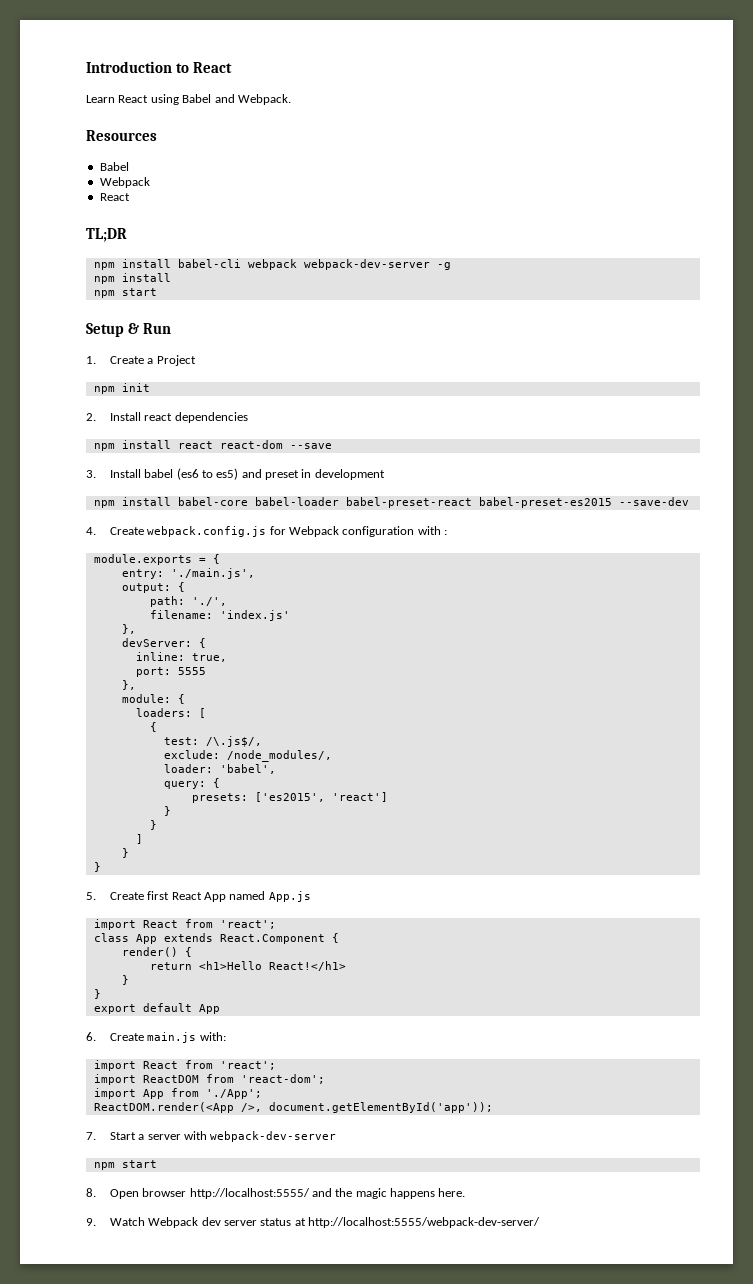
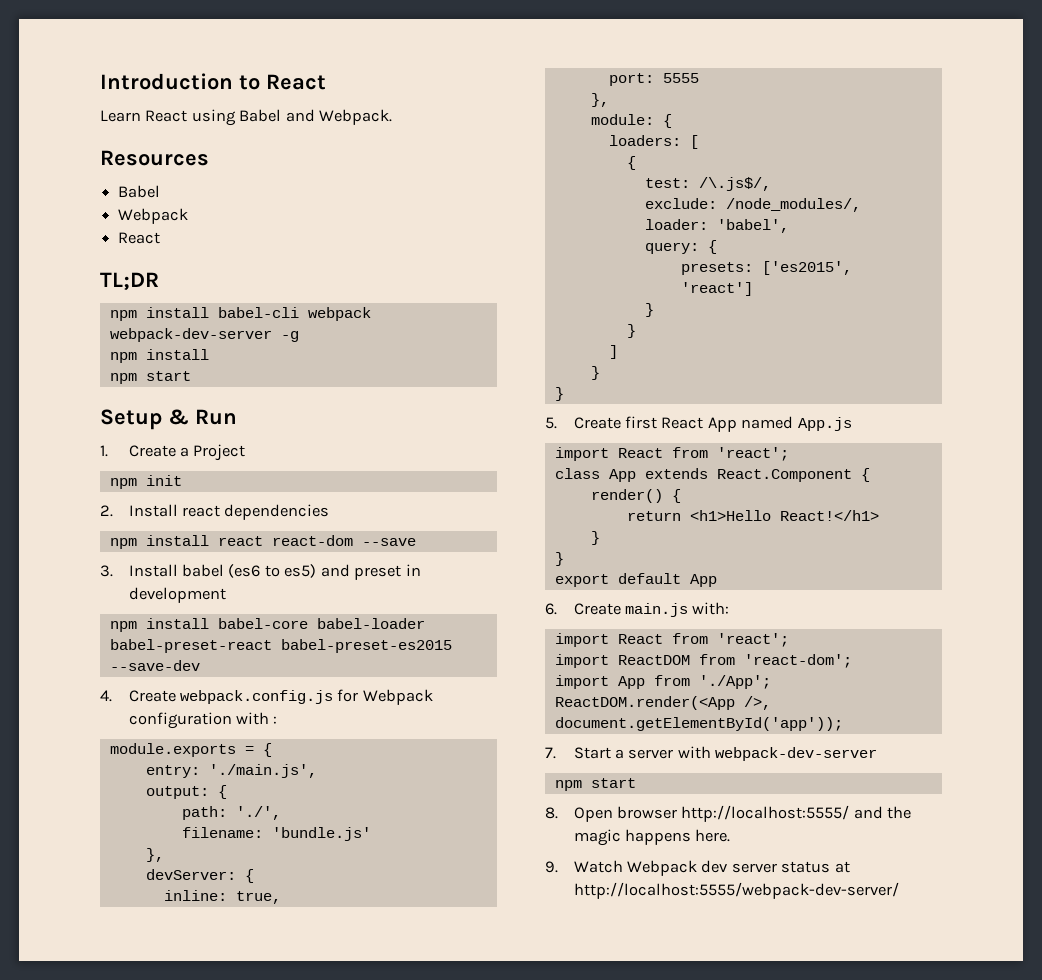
- filename: 'index.js'
+ filename: 'bundle.js'

